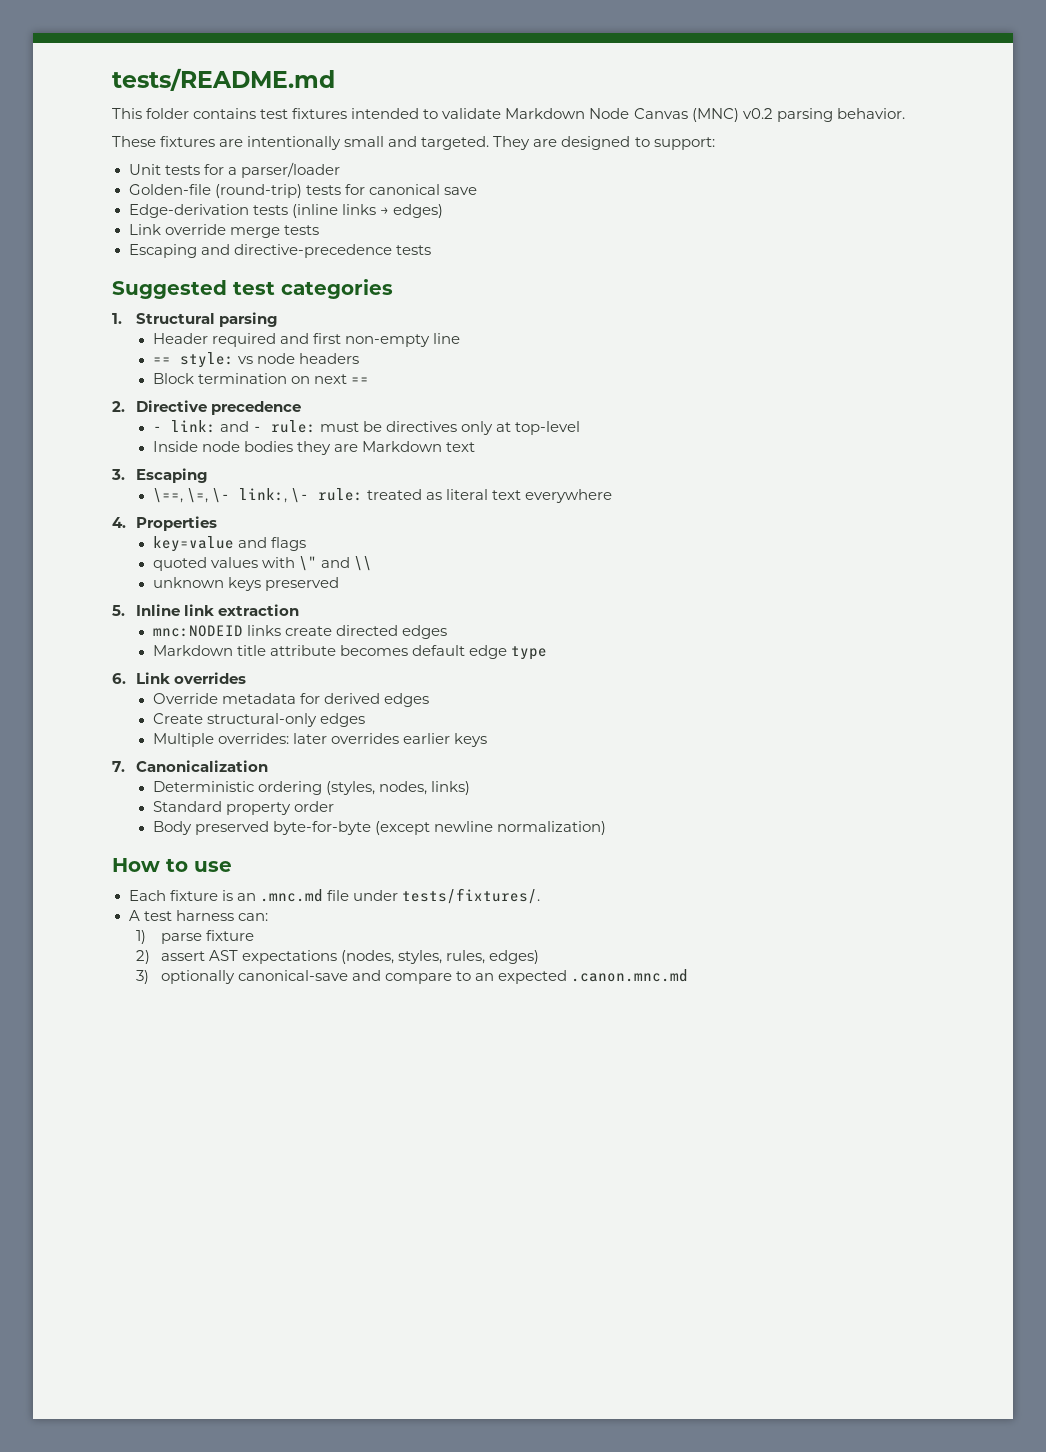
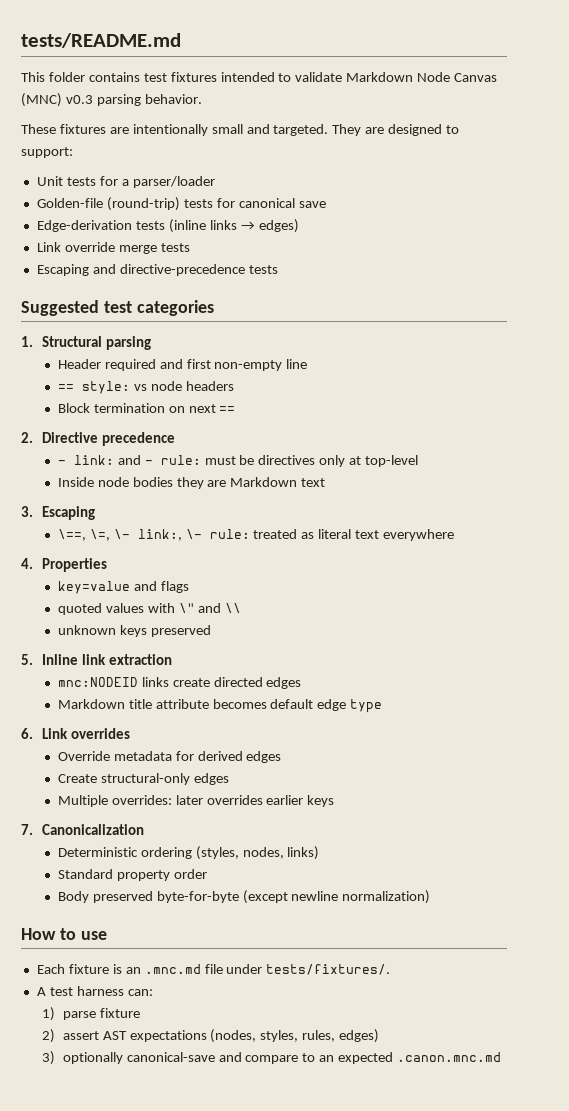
- This folder contains test fixtures intended to validate Markdown Node Canvas (MNC) v0.2 parsing behavior.
+ This folder contains test fixtures intended to validate Markdown Node Canvas (MNC) v0.3 parsing behavior.

